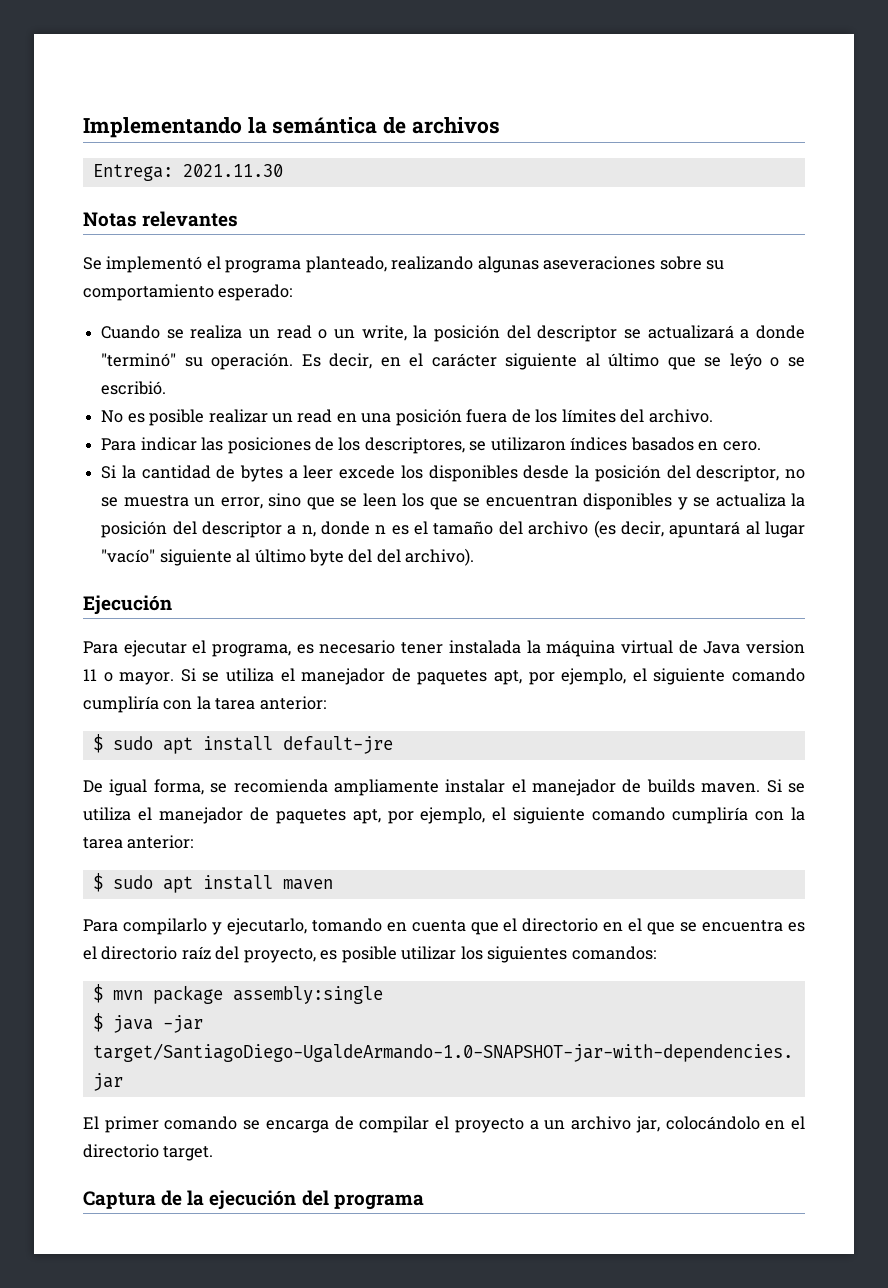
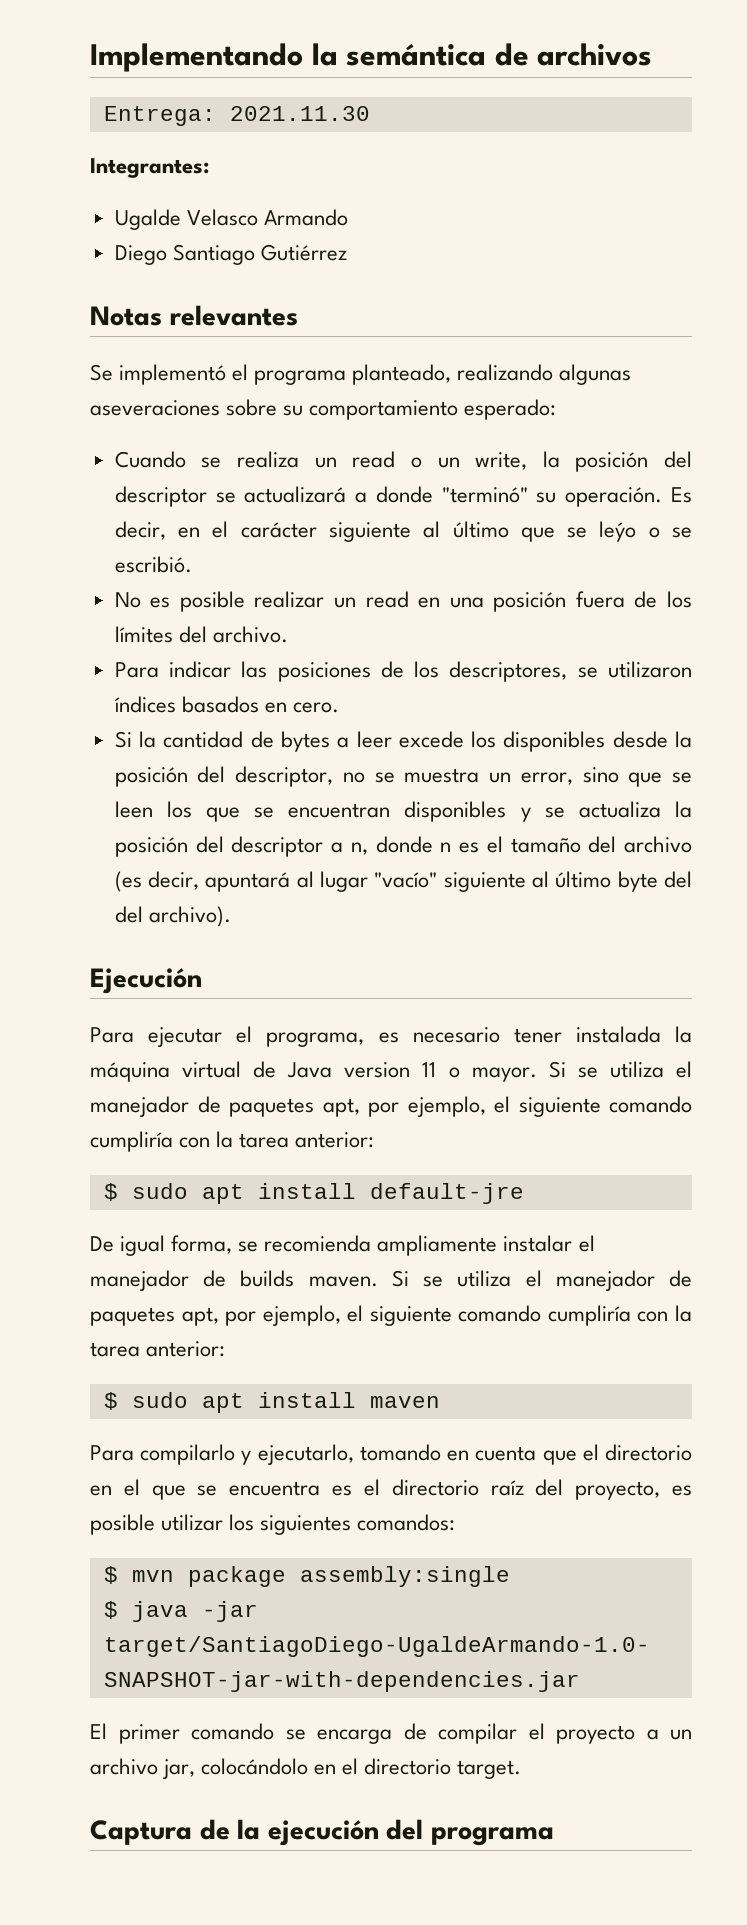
+ Integrantes:
+ Ugalde Velasco Armando
+ Diego Santiago Gutiérrez

